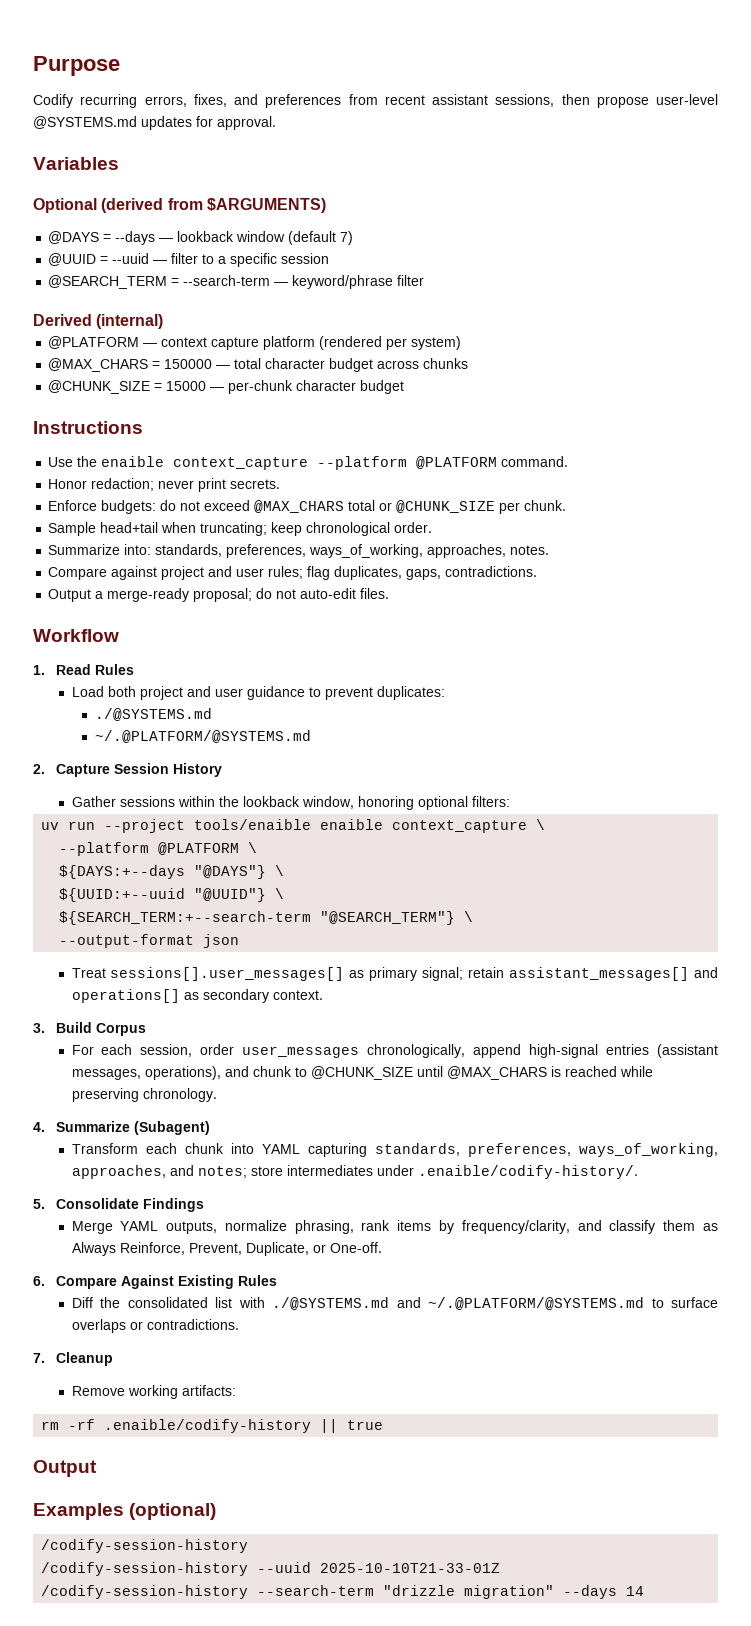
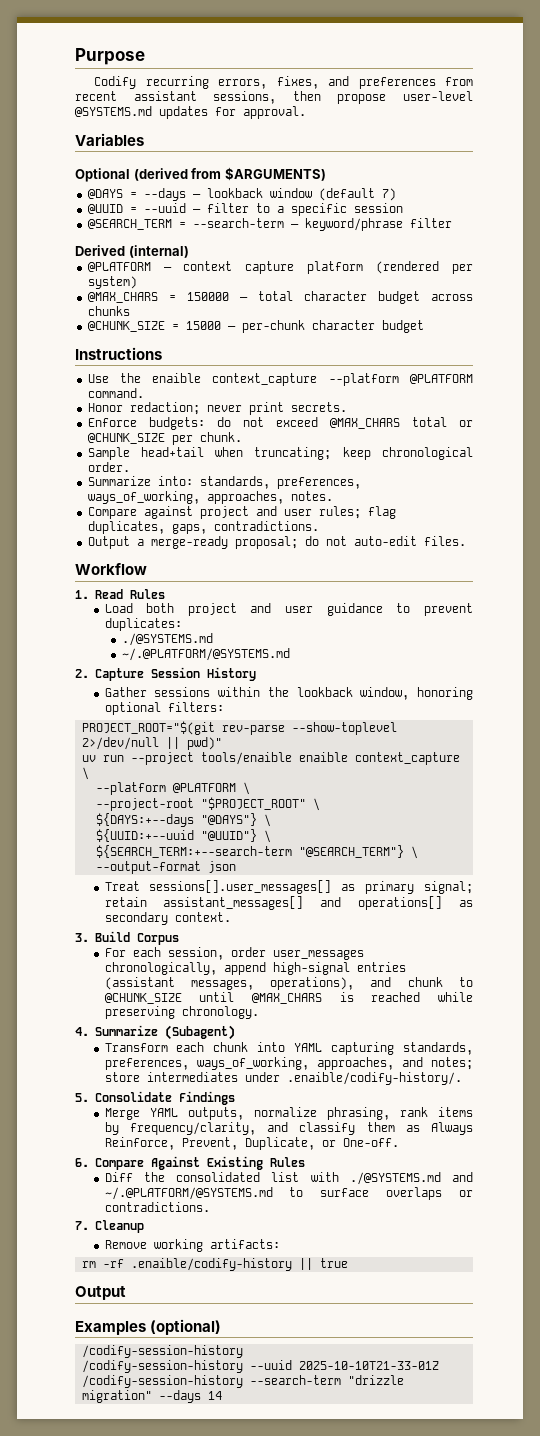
+ PROJECT_ROOT="$(git rev-parse --show-toplevel 2>/dev/null || pwd)"
+ --project-root "$PROJECT_ROOT" \

